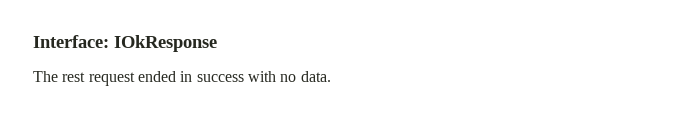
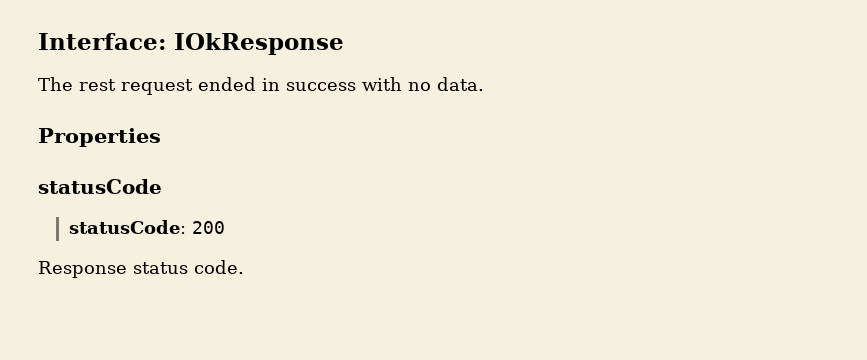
+ Properties
+ statusCode
+ statusCode: 200
+ Response status code.

